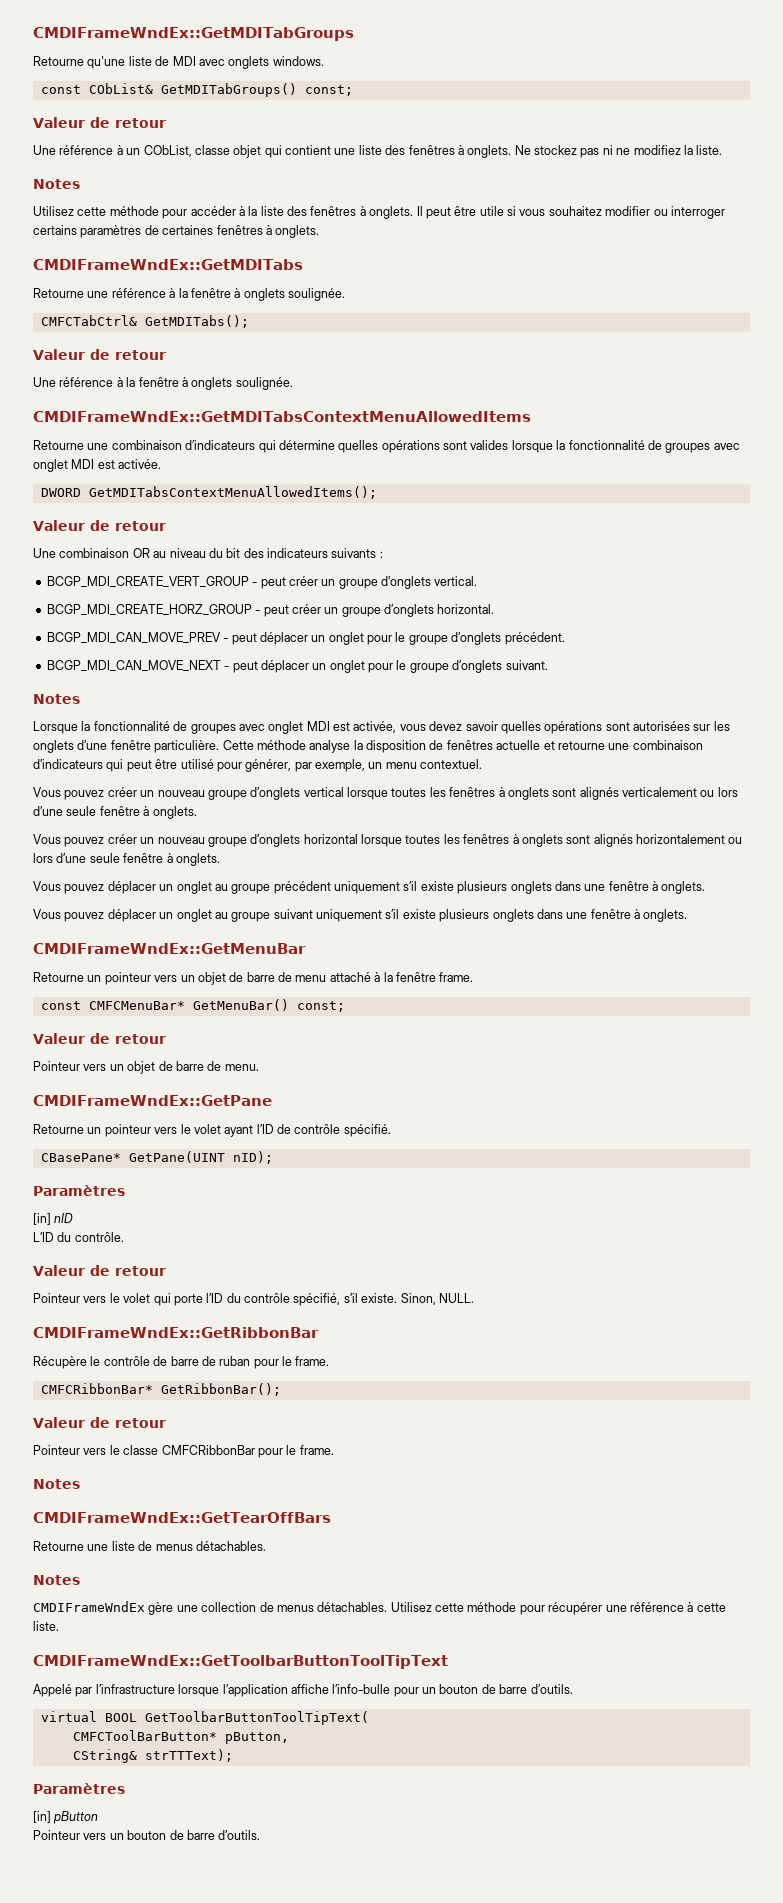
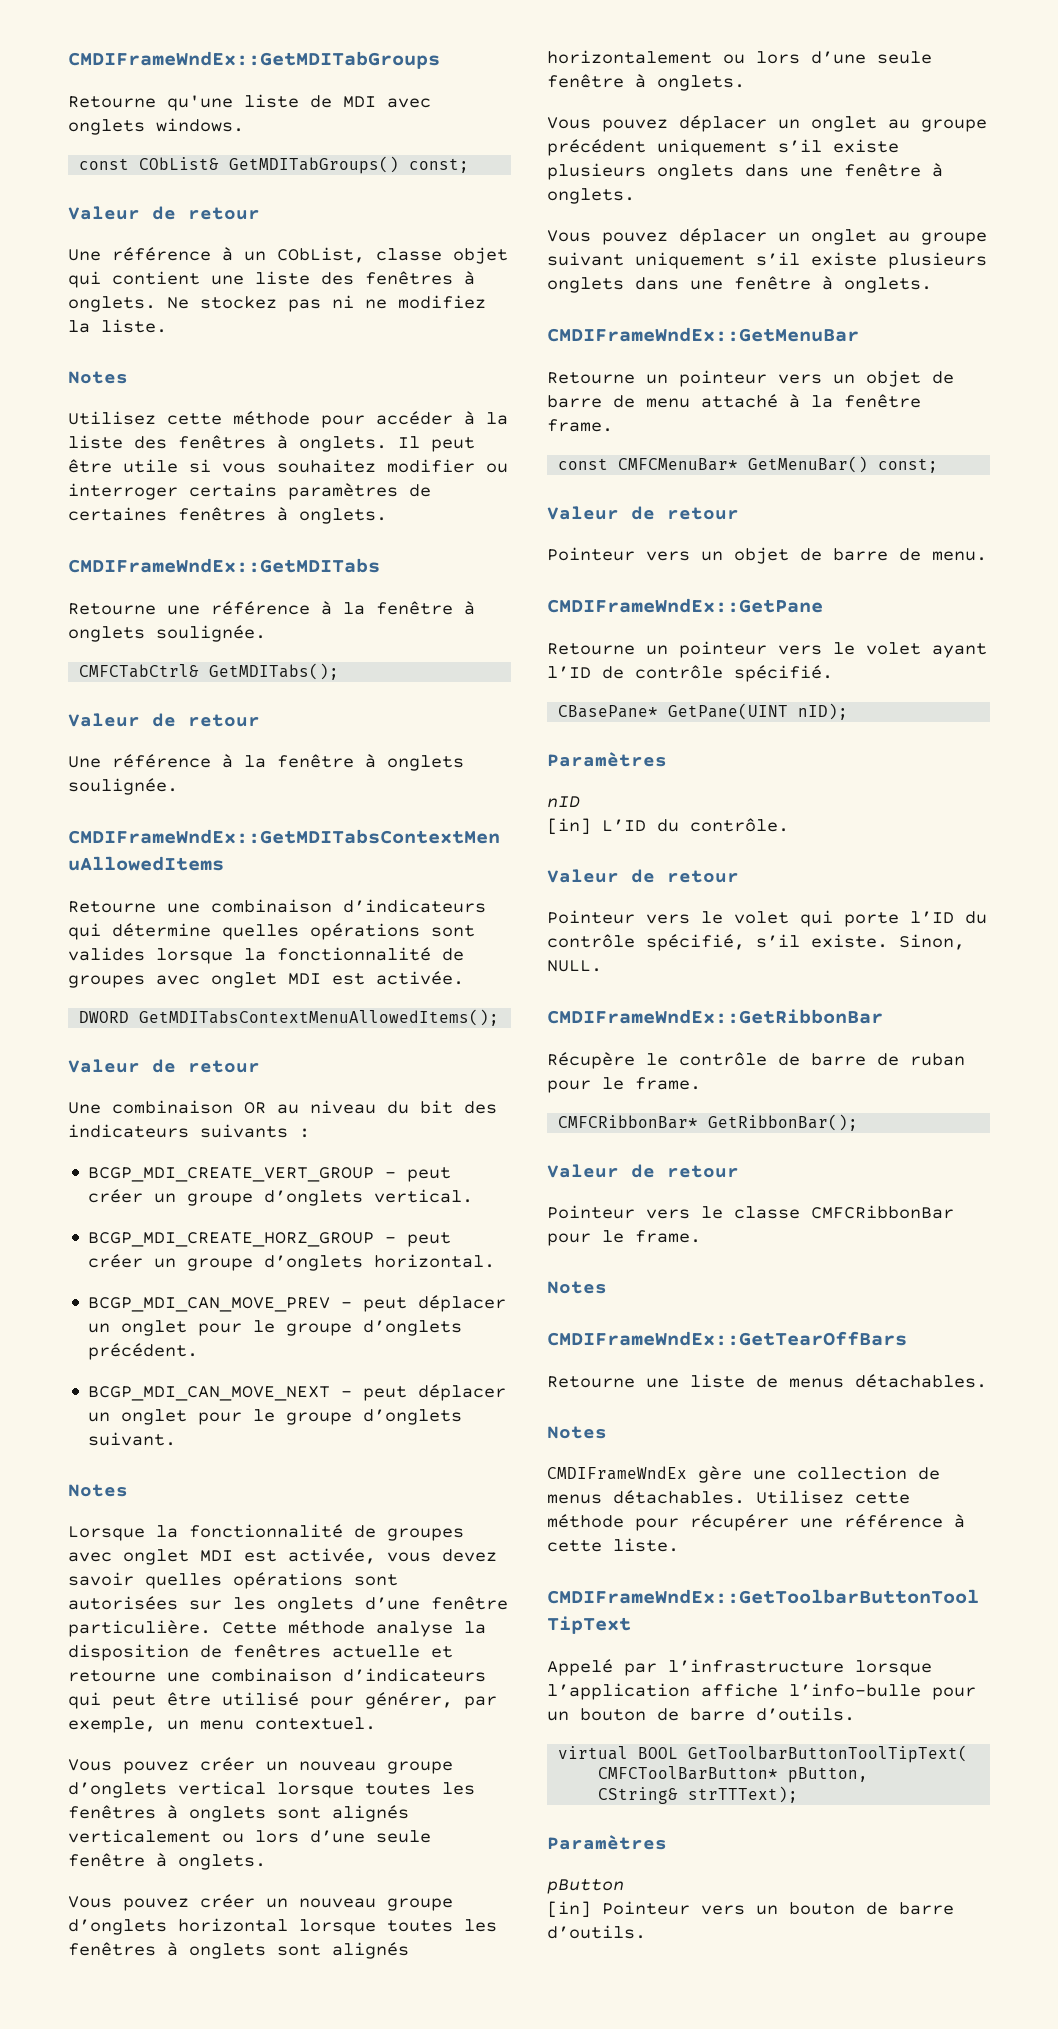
- [in] nID
+ nID
- L’ID du contrôle.
+ [in] L’ID du contrôle.
- [in] pButton
+ pButton
- Pointeur vers un bouton de barre d’outils.
+ [in] Pointeur vers un bouton de barre d’outils.

